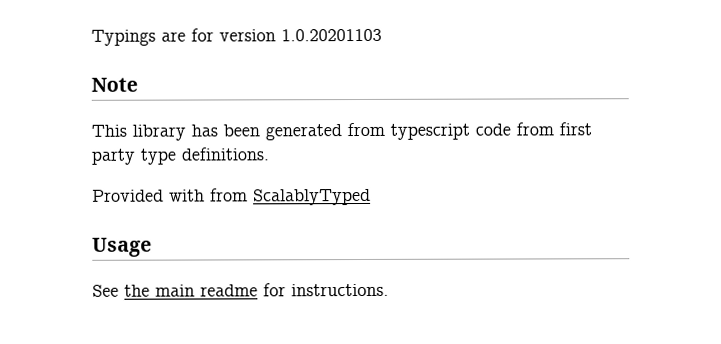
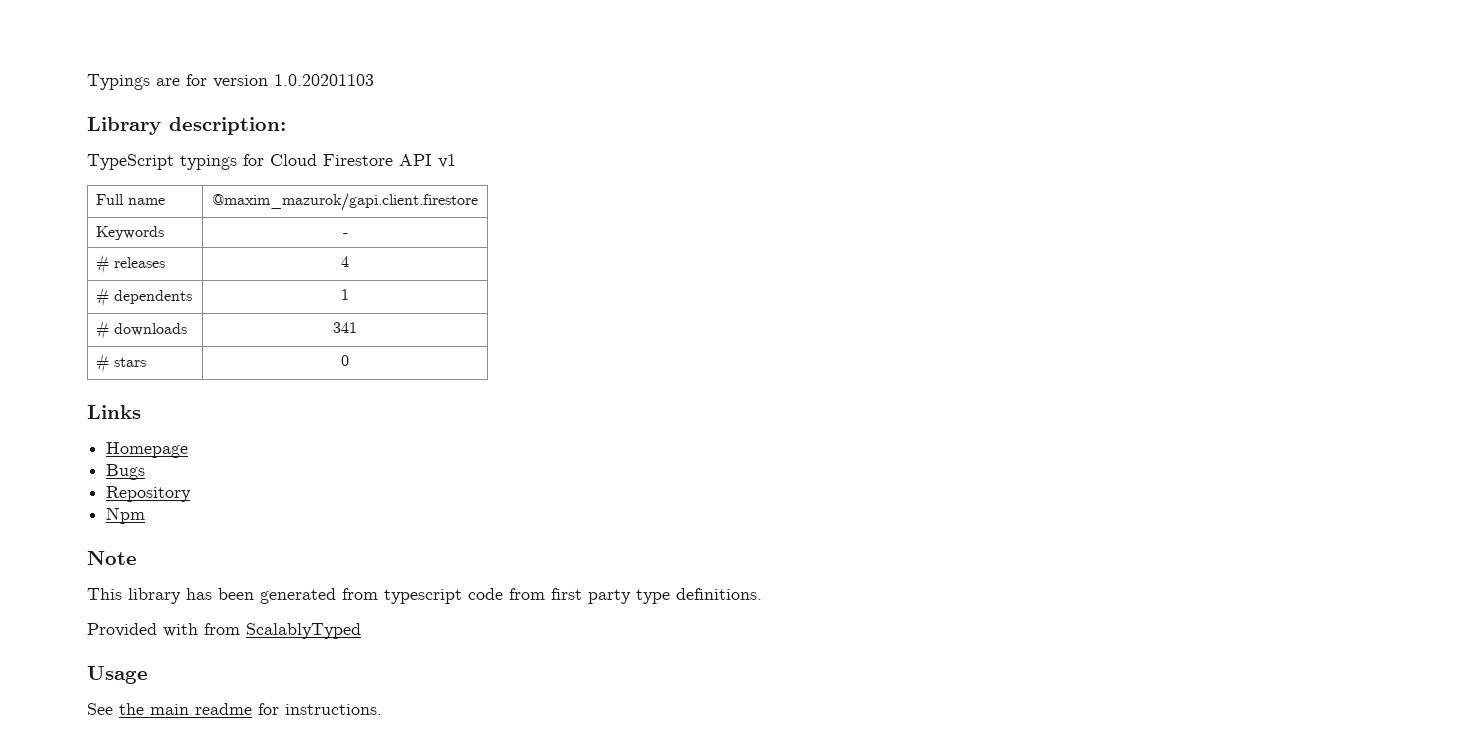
+ Library description:
+ TypeScript typings for Cloud Firestore API v1
+ Full name | @maxim_mazurok/gapi.client.firestore
+ Keywords | -
+ # releases | 4
+ # dependents | 1
+ # downloads | 341
+ # stars | 0
+ Links
+ Homepage
+ Bugs
+ Repository
+ Npm

